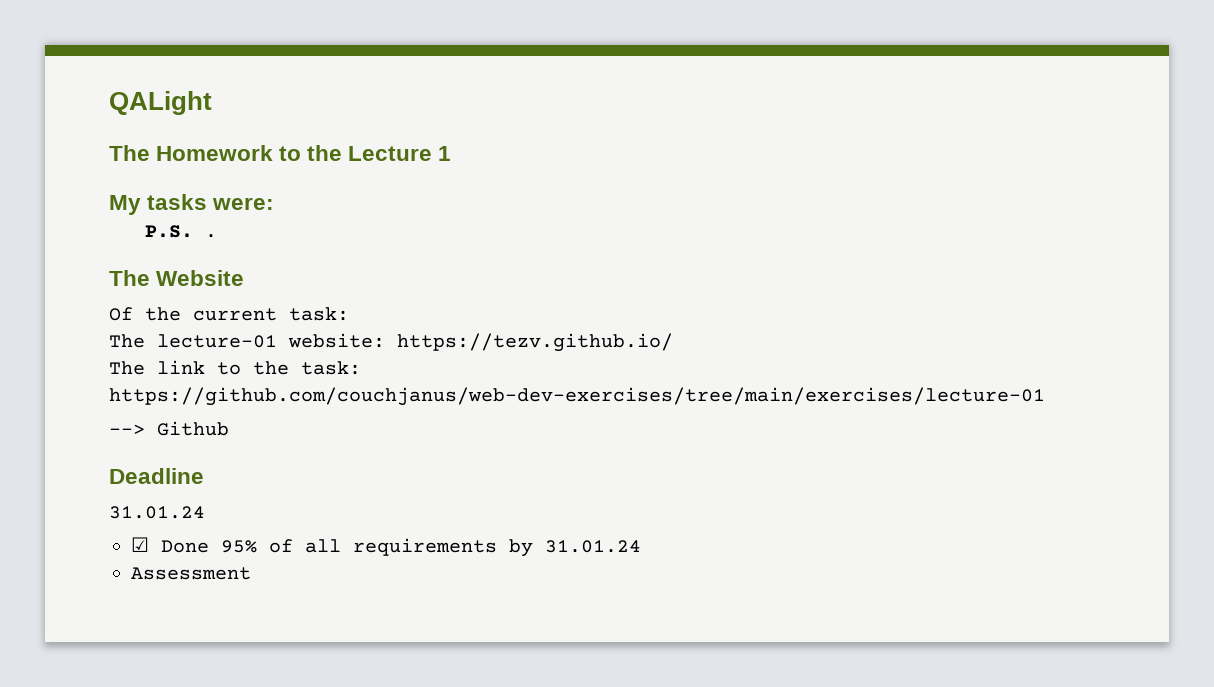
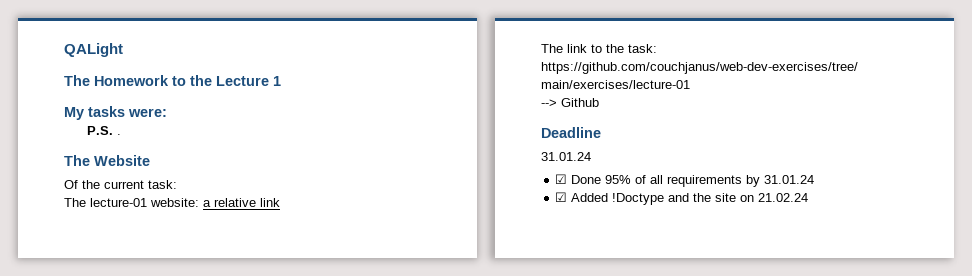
- The lecture-01 website: https://tezv.github.io/
+ The lecture-01 website: a relative link
- Assessment
+ ☑ Added !Doctype and the site on 21.02.24

